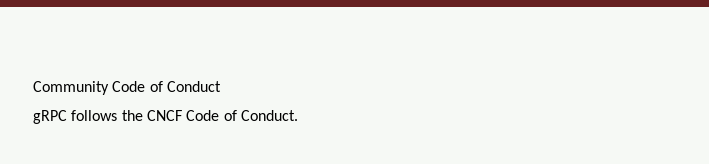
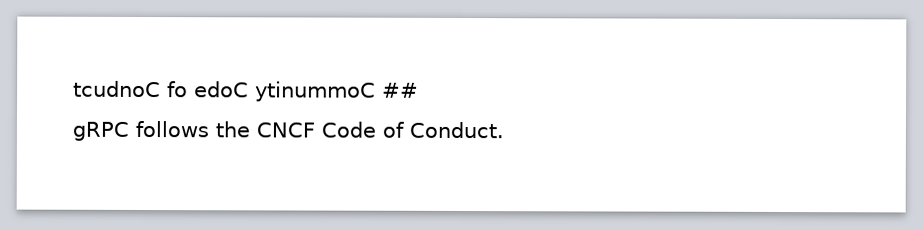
- Community Code of Conduct
+ tcudnoC fo edoC ytinummoC ##

